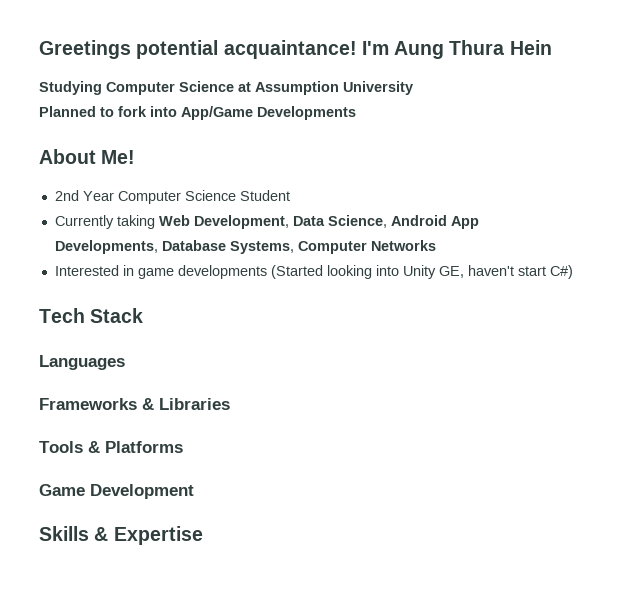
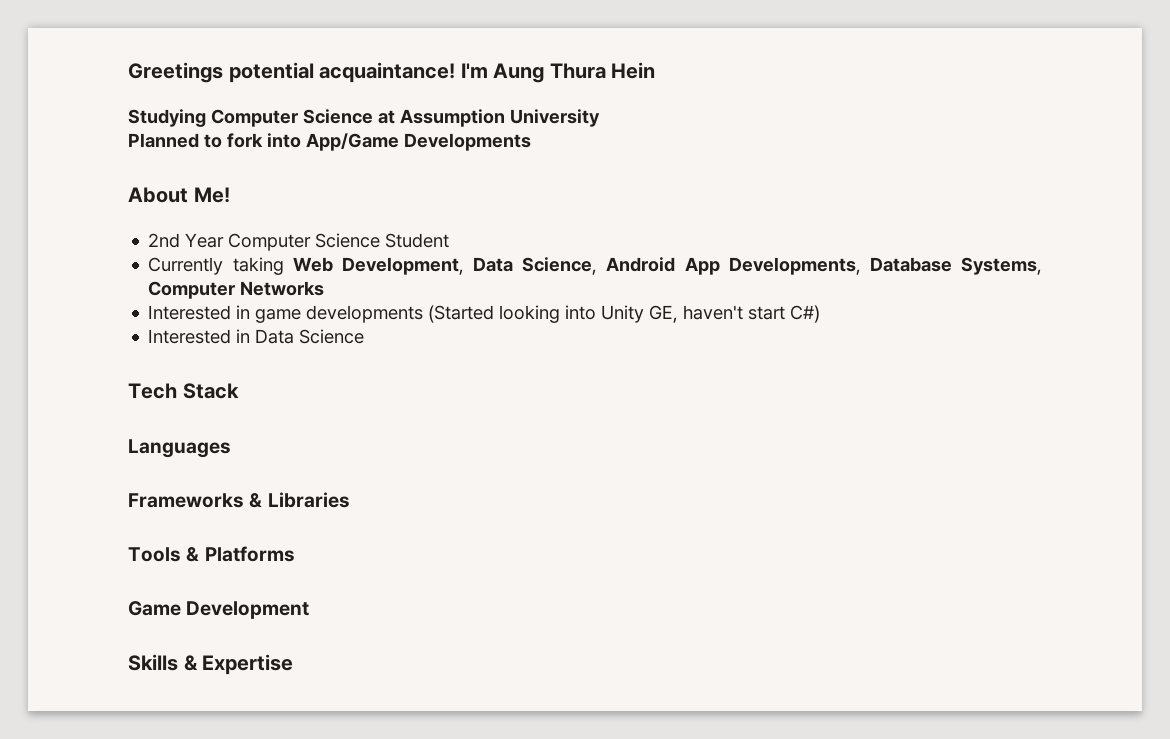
+ Interested in Data Science

